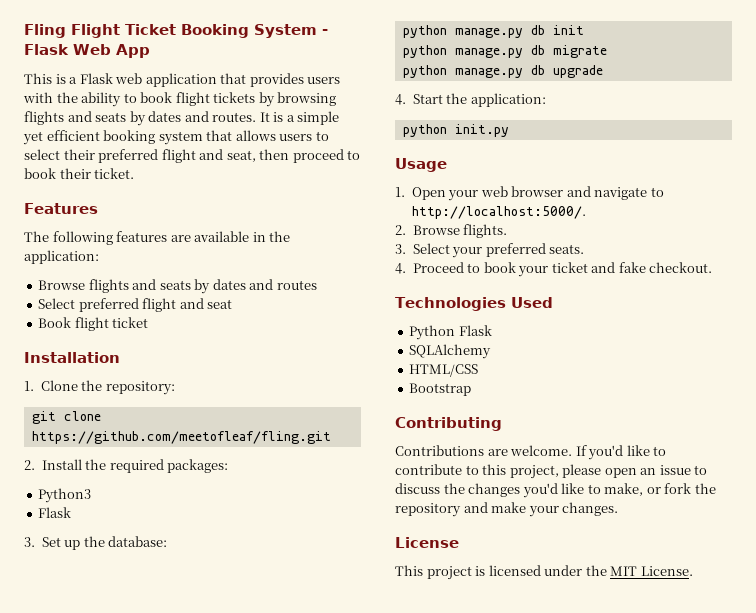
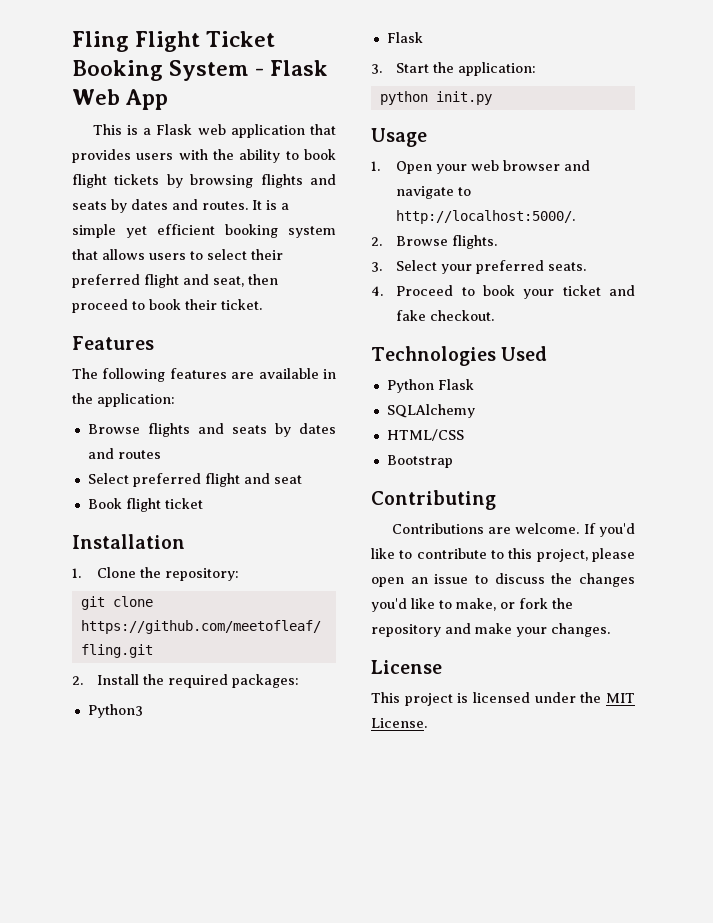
- 3. Set up the database:
- python manage.py db init
- python manage.py db migrate
- python manage.py db upgrade
- 4. Start the application:
+ 3. Start the application:

